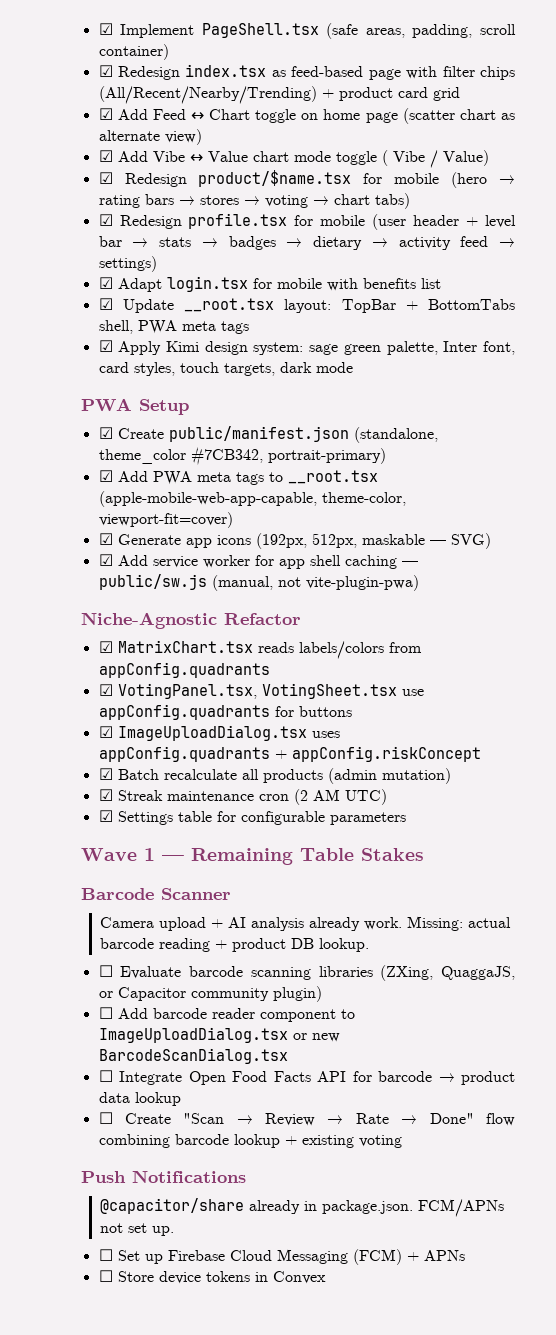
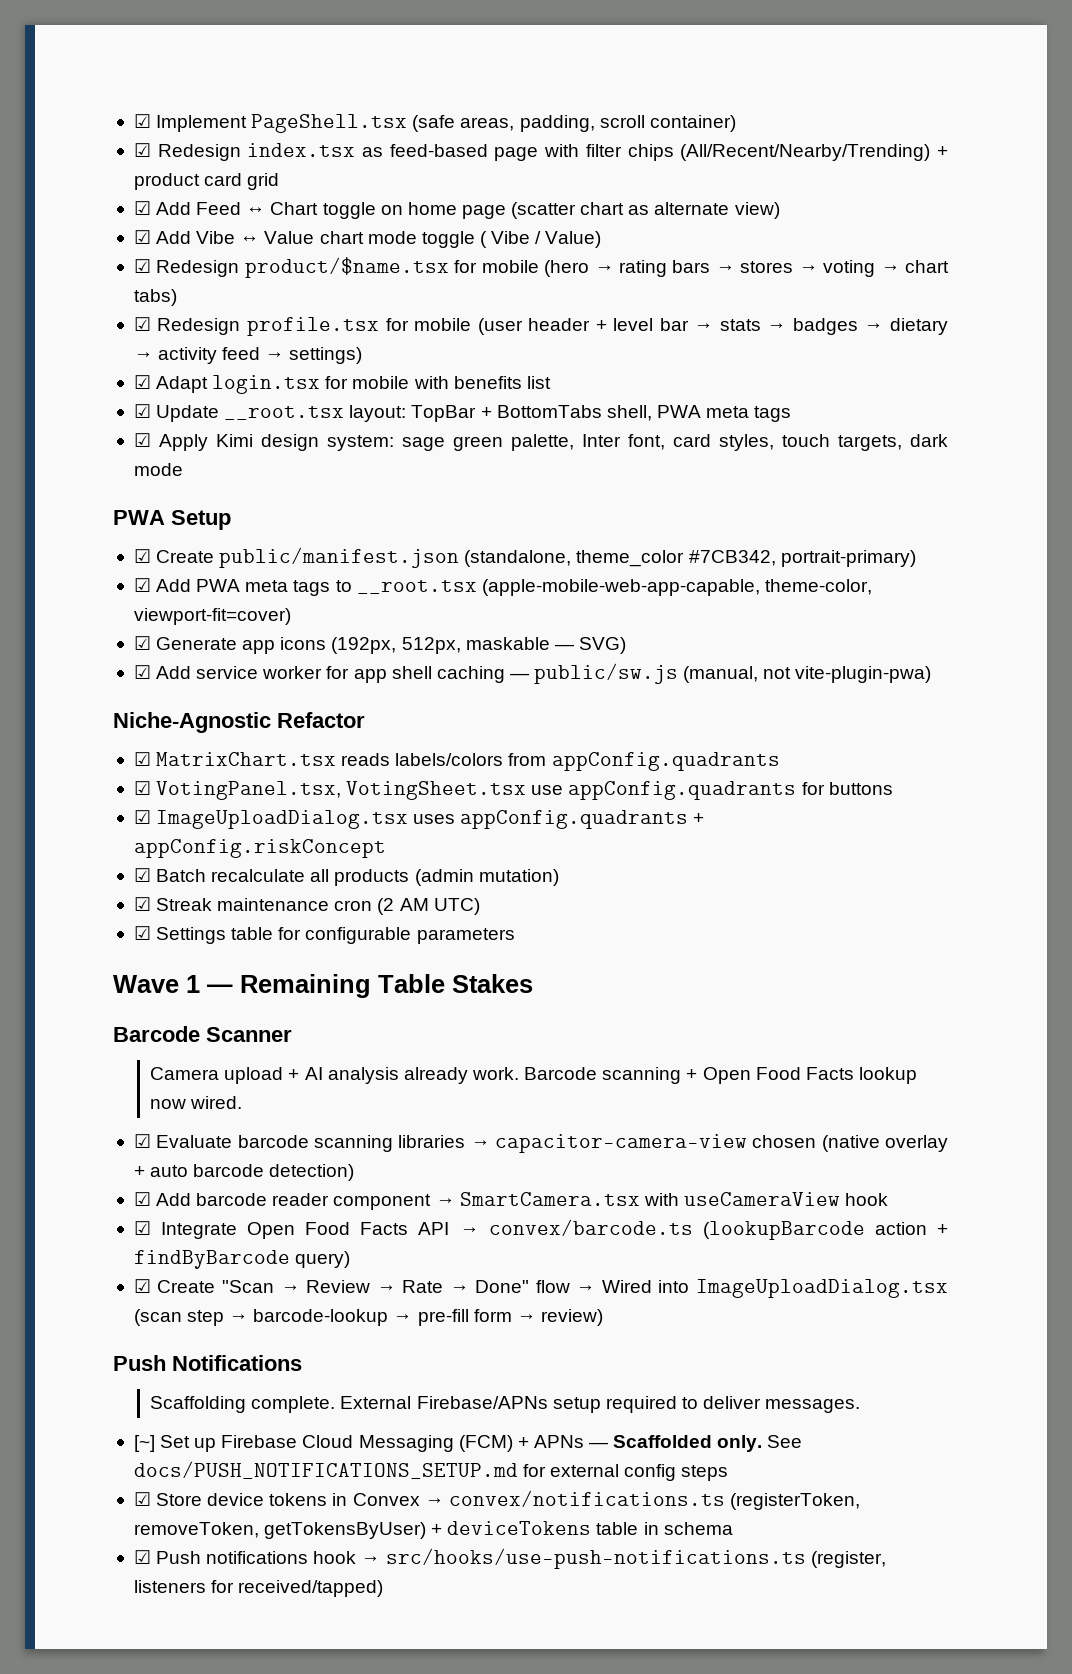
- Missing: actual barcode reading + product DB lookup.
- ☐ Evaluate barcode scanning libraries (ZXing, QuaggaJS, or Capacitor community plugin)
- ☐ Add barcode reader component to ImageUploadDialog.tsx or new BarcodeScanDialog.tsx
- ☐ Integrate Open Food Facts API for barcode → product data lookup
- ☐ Create "Scan → Review → Rate → Done" flow combining barcode lookup + existing voting
+ Barcode scanning + Open Food Facts lookup now wired.
+ ☑ Evaluate barcode scanning libraries → capacitor-camera-view chosen (native overlay + auto barcode detection)
+ ☑ Add barcode reader component → SmartCamera.tsx with useCameraView hook
+ ☑ Integrate Open Food Facts API → convex/barcode.ts (lookupBarcode action + findByBarcode query)
+ ☑ Create "Scan → Review → Rate → Done" flow → Wired into ImageUploadDialog.tsx (scan step → barcode-lookup → pre-fill form → review)
  Push Notifications
- @capacitor/share already in package.json. FCM/APNs not set up.
- ☐ Set up Firebase Cloud Messaging (FCM) + APNs
- ☐ Store device tokens in Convex
+ Scaffolding complete. External Firebase/APNs setup required to deliver messages.
+ [~] Set up Firebase Cloud Messaging (FCM) + APNs — Scaffolded only. See docs/PUSH_NOTIFICATIONS_SETUP.md for external config steps
+ ☑ Store device tokens in Convex → convex/notifications.ts (registerToken, removeToken, getTokensByUser) + deviceTokens table in schema
+ ☑ Push notifications hook → src/hooks/use-push-notifications.ts (register, listeners for received/tapped)

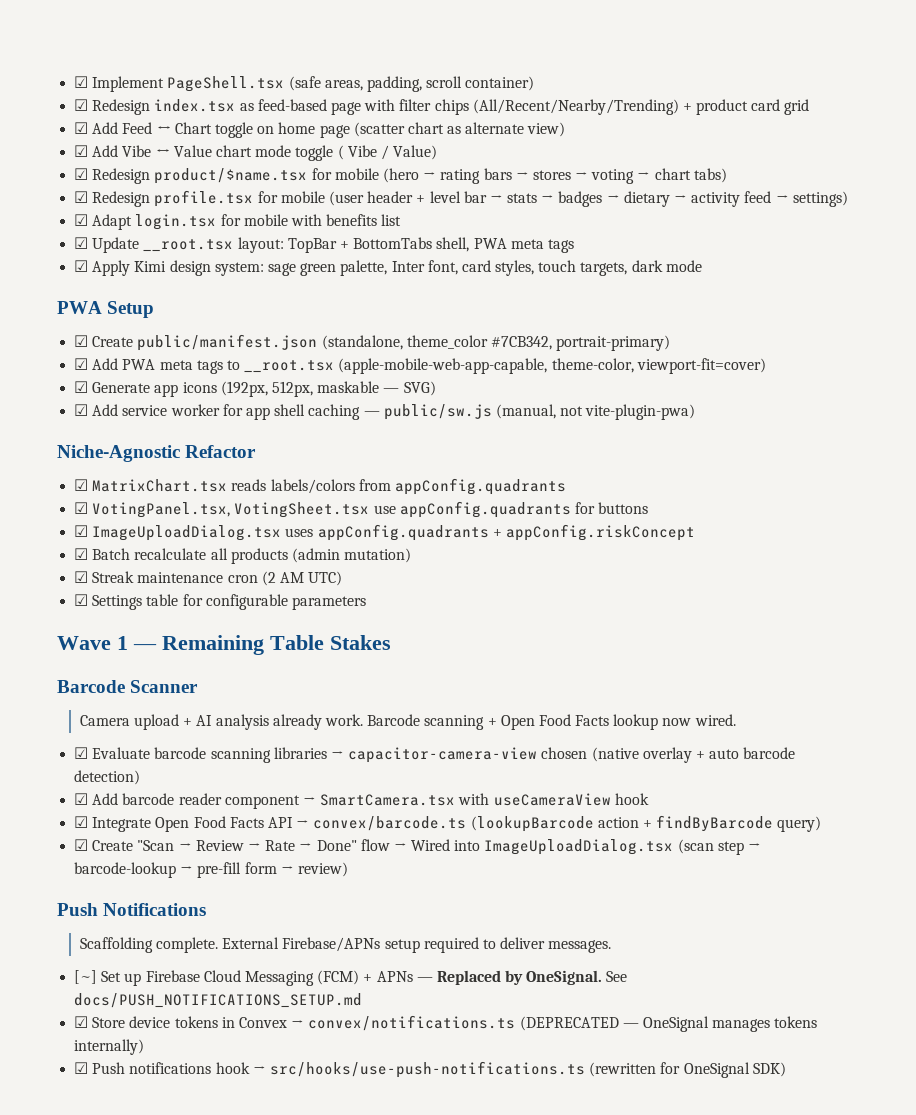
- [~] Set up Firebase Cloud Messaging (FCM) + APNs — Scaffolded only.
+ [~] Set up Firebase Cloud Messaging (FCM) + APNs — Replaced by OneSignal.
- See docs/PUSH_NOTIFICATIONS_SETUP.md for external config steps
+ See docs/PUSH_NOTIFICATIONS_SETUP.md
- ☑ Store device tokens in Convex → convex/notifications.ts (registerToken, removeToken, getTokensByUser) + deviceTokens table in schema
+ ☑ Store device tokens in Convex → convex/notifications.ts (DEPRECATED — OneSignal manages tokens internally)
- ☑ Push notifications hook → src/hooks/use-push-notifications.ts (register, listeners for received/tapped)
+ ☑ Push notifications hook → src/hooks/use-push-notifications.ts (rewritten for OneSignal SDK)

